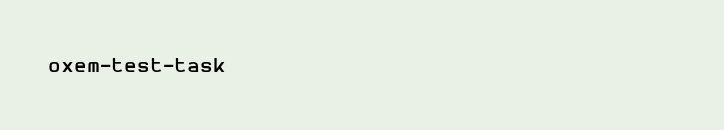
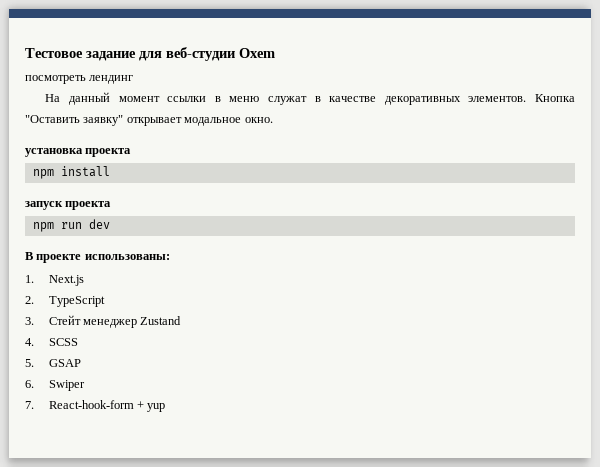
- oxem-test-task
+ Тестовое задание для веб-студии Oxem
+ посмотреть лендинг
+ На данный момент ссылки в меню служат в качестве декоративных элементов. Кнопка "Оставить заявку" открывает модальное окно.
+ установка проекта
+ npm install
+ запуск проекта
+ npm run dev
+ В проекте использованы:
+ 1. Next.js
+ 2. TypeScript
+ 3. Стейт менеджер Zustand
+ 4. SCSS
+ 5. GSAP
+ 6. Swiper
+ 7. React-hook-form + yup

